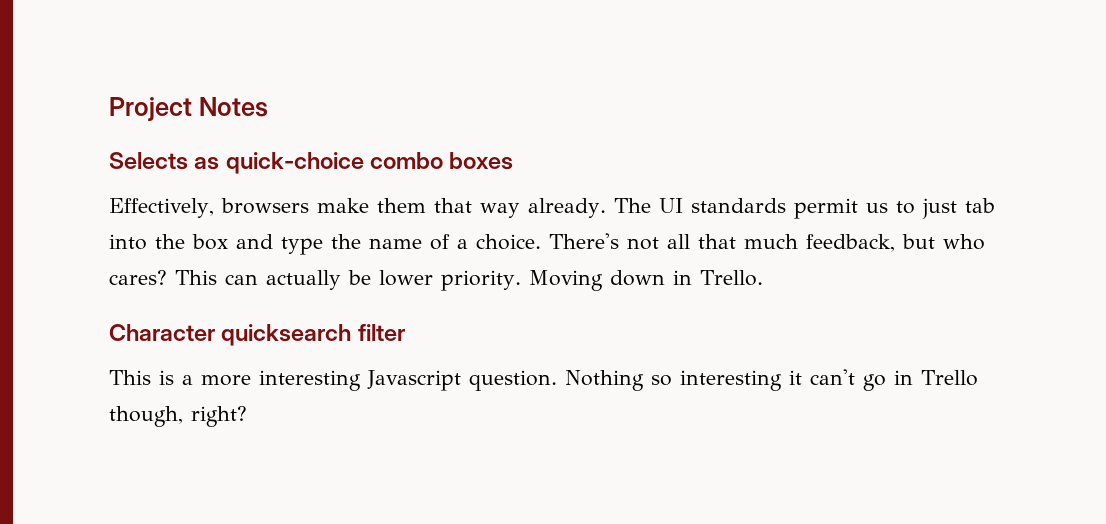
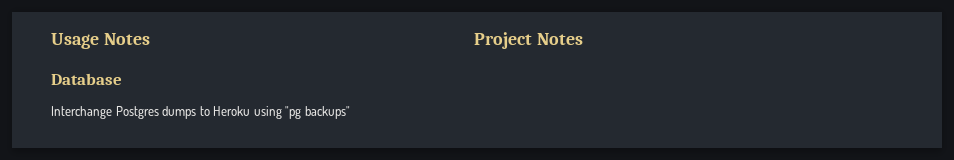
+ Usage Notes
+ Database
+ Interchange Postgres dumps to Heroku using "pg backups"
  Project Notes
- Selects as quick-choice combo boxes
- Effectively, browsers make them that way already. The UI standards permit us to just tab into the box and type the name of a choice. There's not all that much feedback, but who cares? This can actually be lower priority. Moving down in Trello.
- Character quicksearch filter
- This is a more interesting Javascript question. Nothing so interesting it can't go in Trello though, right?

